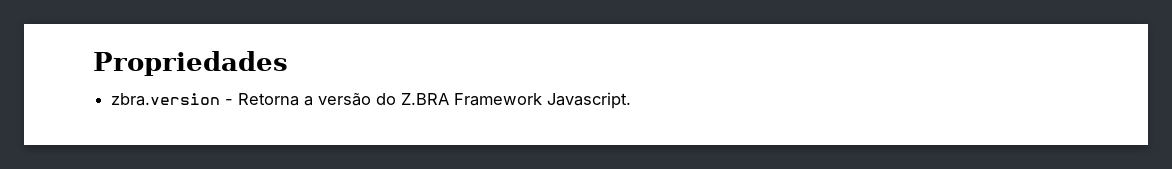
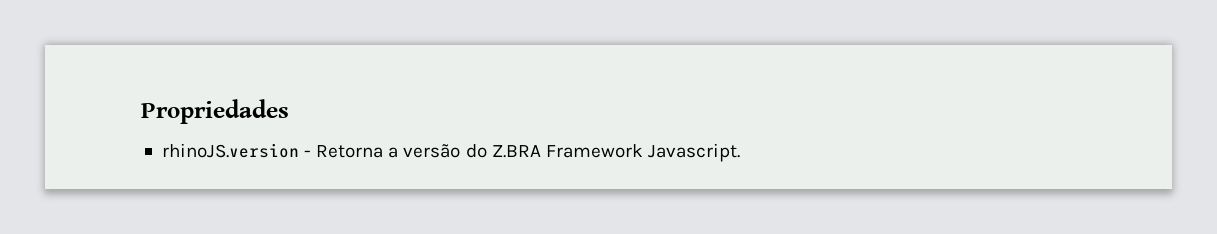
- zbra.version - Retorna a versão do Z.BRA Framework Javascript.
+ rhinoJS.version - Retorna a versão do Z.BRA Framework Javascript.

